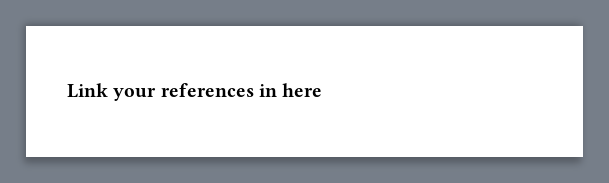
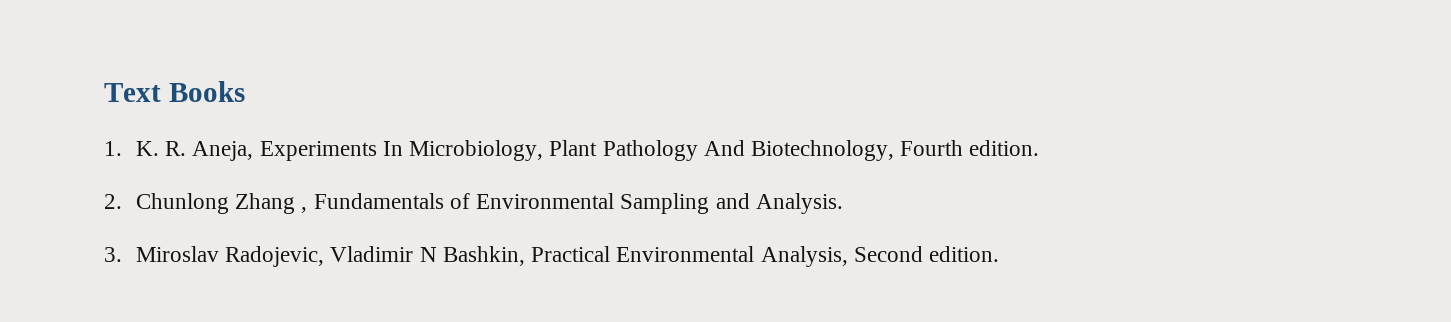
- Link your references in here
+ Text Books
+ 1. K. R. Aneja, Experiments In Microbiology, Plant Pathology And Biotechnology, Fourth edition.
+ 2. Chunlong Zhang , Fundamentals of Environmental Sampling and Analysis.
+ 3. Miroslav Radojevic, Vladimir N Bashkin, Practical Environmental Analysis, Second edition.

